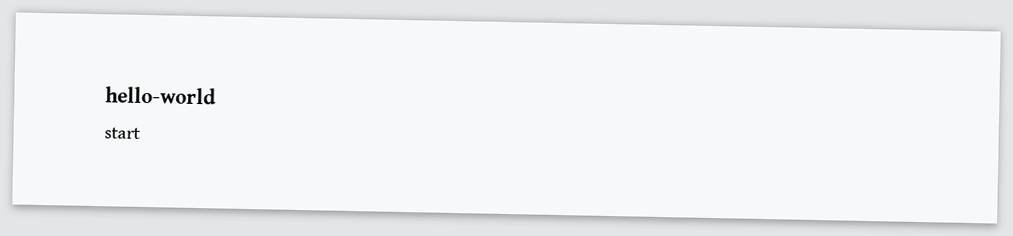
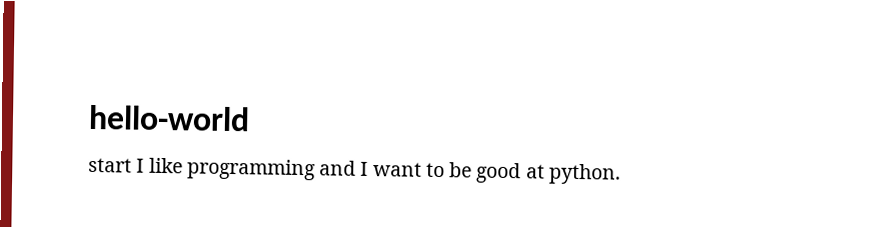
- start
+ start I like programming and I want to be good at python.

